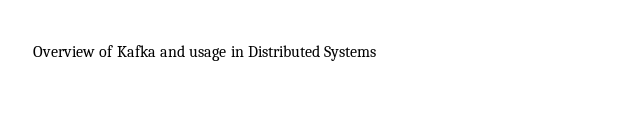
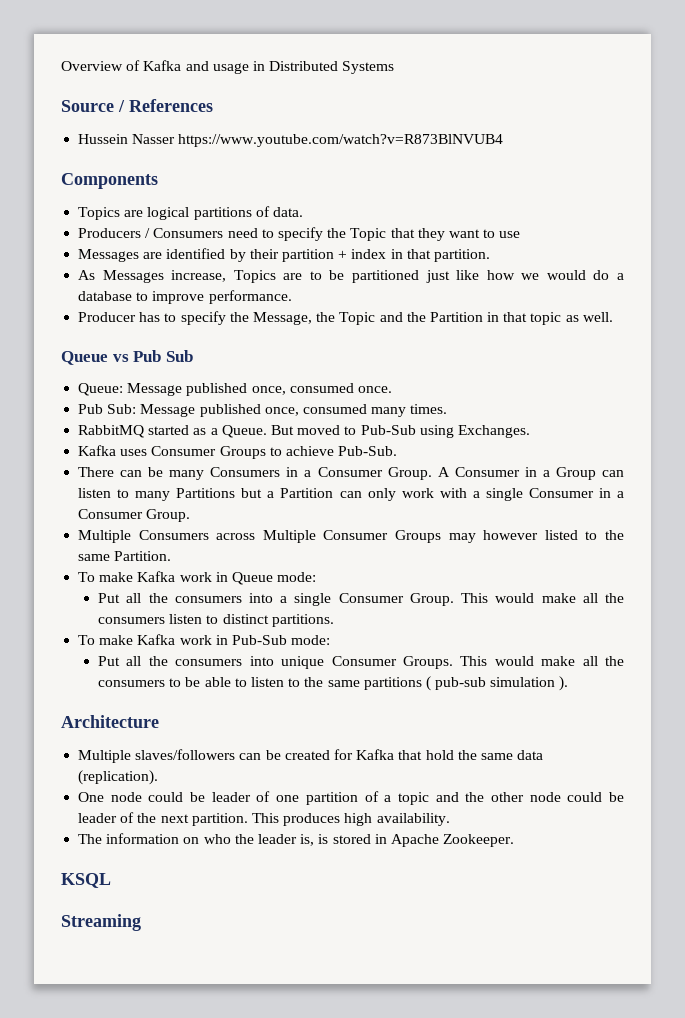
+ Source / References
+ Hussein Nasser https://www.youtube.com/watch?v=R873BlNVUB4
+ Components
+ Topics are logical partitions of data.
+ Producers / Consumers need to specify the Topic that they want to use
+ Messages are identified by their partition + index in that partition.
+ As Messages increase, Topics are to be partitioned just like how we would do a database to improve performance.
+ Producer has to specify the Message, the Topic and the Partition in that topic as well.
+ Queue vs Pub Sub
+ Queue: Message published once, consumed once.
+ Pub Sub: Message published once, consumed many times.
+ RabbitMQ started as a Queue. But moved to Pub-Sub using Exchanges.
+ Kafka uses Consumer Groups to achieve Pub-Sub.
+ There can be many Consumers in a Consumer Group. A Consumer in a Group can listen to many Partitions but a Partition can only work with a single Consumer in a Consumer Group.
+ Multiple Consumers across Multiple Consumer Groups may however listed to the same Partition.
+ To make Kafka work in Queue mode:
+ Put all the consumers into a single Consumer Group. This would make all the consumers listen to distinct partitions.
+ To make Kafka work in Pub-Sub mode:
+ Put all the consumers into unique Consumer Groups. This would make all the consumers to be able to listen to the same partitions ( pub-sub simulation ).
+ Architecture
+ Multiple slaves/followers can be created for Kafka that hold the same data (replication).
+ One node could be leader of one partition of a topic and the other node could be leader of the next partition. This produces high availability.
+ The information on who the leader is, is stored in Apache Zookeeper.
+ KSQL
+ Streaming

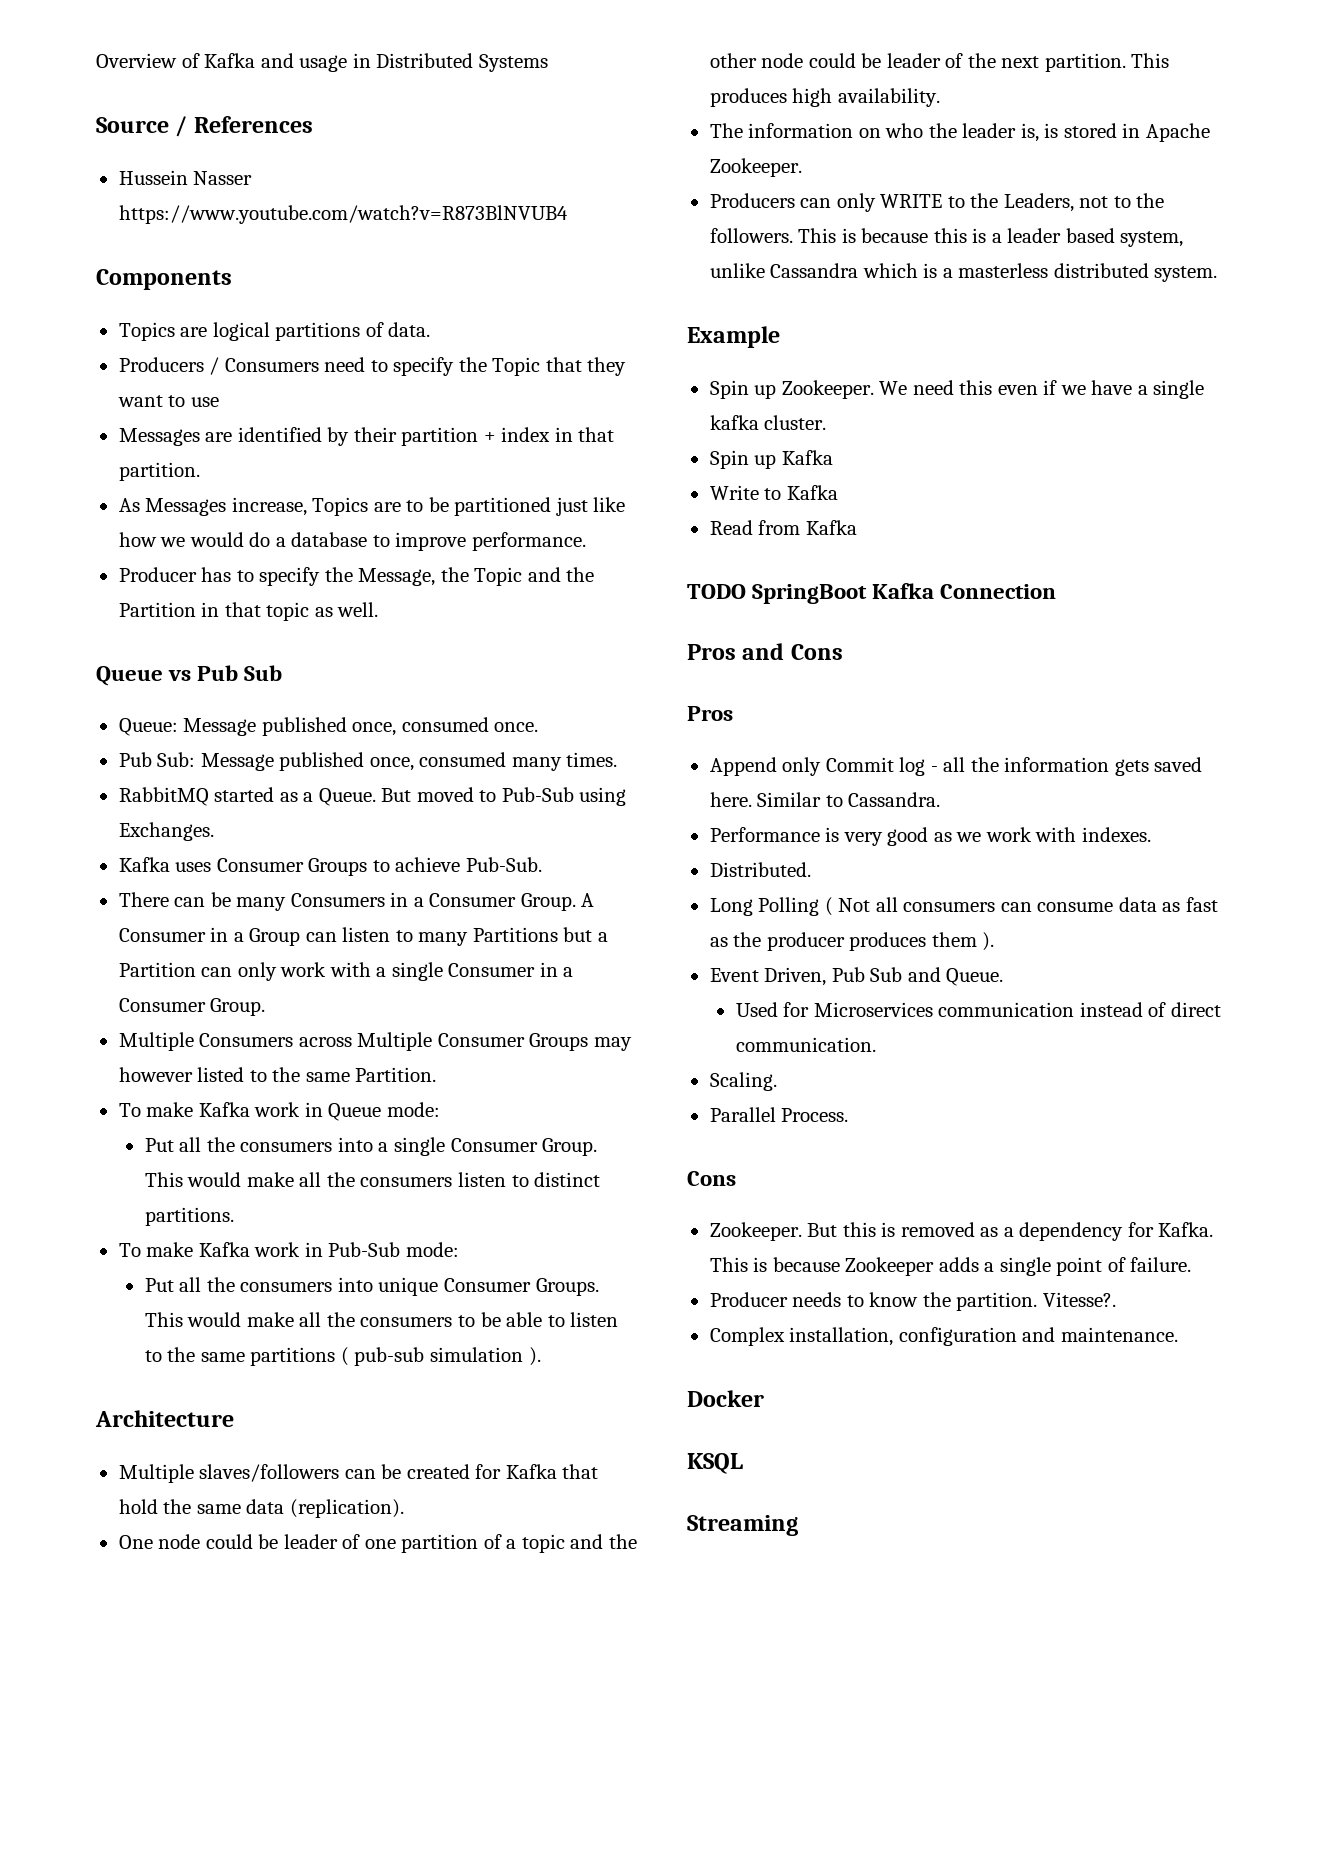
+ Producers can only WRITE to the Leaders, not to the followers. This is because this is a leader based system, unlike Cassandra which is a masterless distributed system.
+ Example
+ Spin up Zookeeper. We need this even if we have a single kafka cluster.
+ Spin up Kafka
+ Write to Kafka
+ Read from Kafka
+ TODO SpringBoot Kafka Connection
+ Pros and Cons
+ Pros
+ Append only Commit log - all the information gets saved here. Similar to Cassandra.
+ Performance is very good as we work with indexes.
+ Distributed.
+ Long Polling ( Not all consumers can consume data as fast as the producer produces them ).
+ Event Driven, Pub Sub and Queue.
+ Used for Microservices communication instead of direct communication.
+ Scaling.
+ Parallel Process.
+ Cons
+ Zookeeper. But this is removed as a dependency for Kafka. This is because Zookeeper adds a single point of failure.
+ Producer needs to know the partition. Vitesse?.
+ Complex installation, configuration and maintenance.
+ Docker

